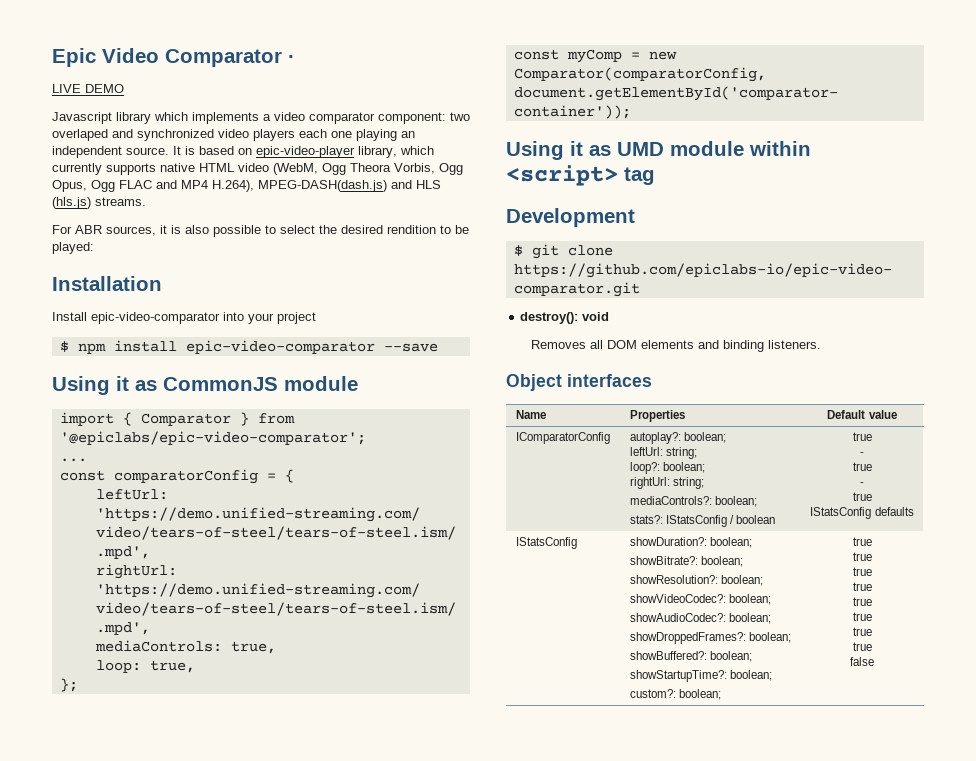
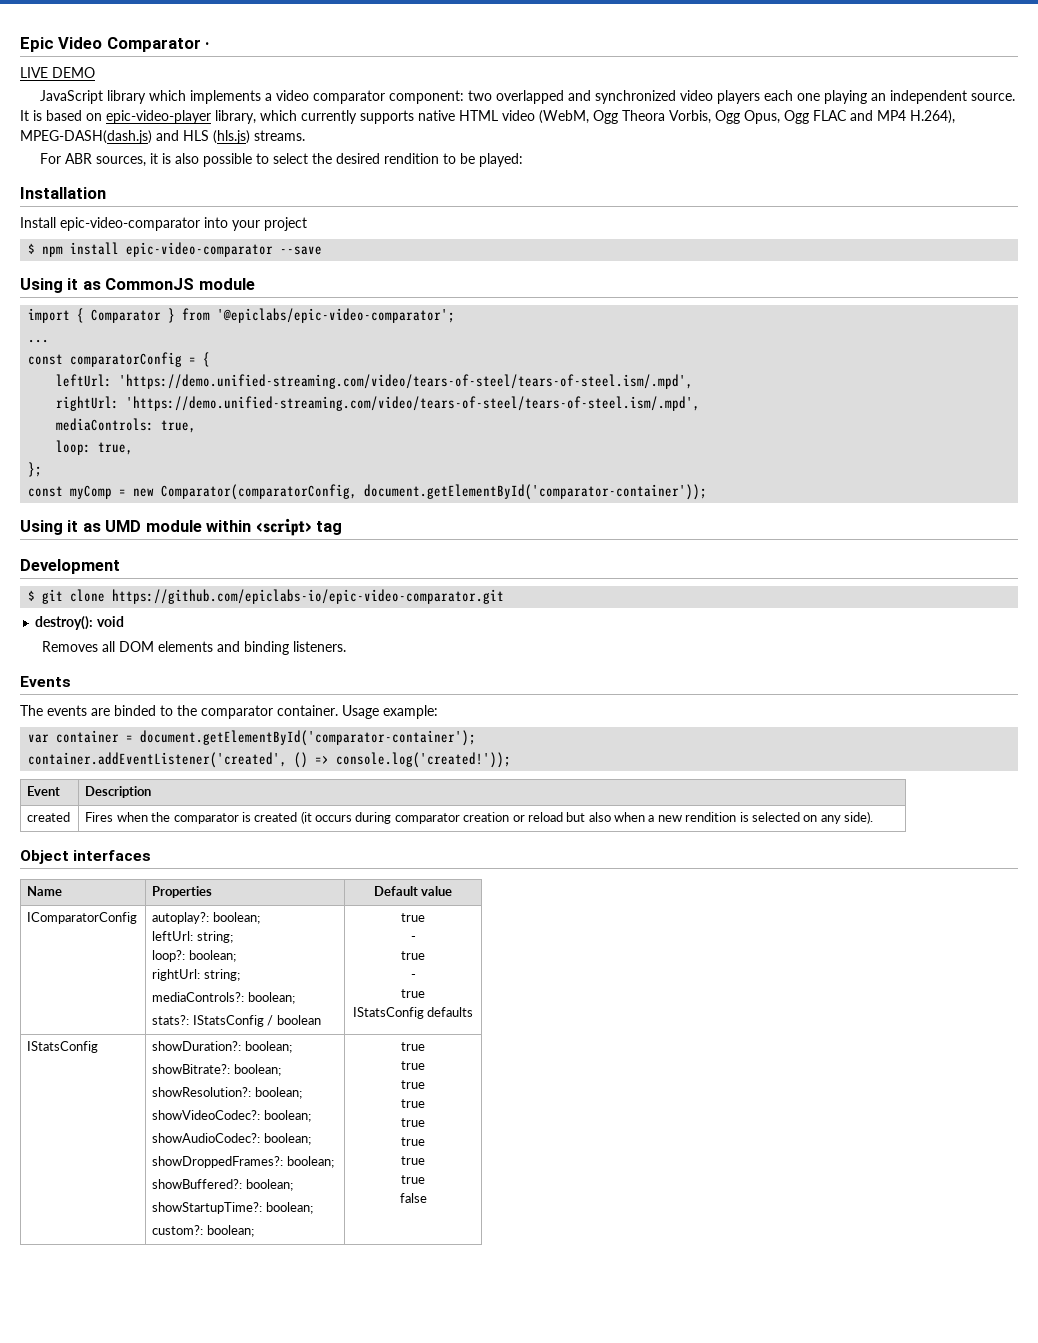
- Javascript library which implements a video comparator component: two overlaped and synchronized video players each one playing an independent source.
+ JavaScript library which implements a video comparator component: two overlapped and synchronized video players each one playing an independent source.
+ Events
+ The events are binded to the comparator container. Usage example:
+ var container = document.getElementById('comparator-container');
+ container.addEventListener('created', () => console.log('created!'));
+ Event | Description
+ created | Fires when the comparator is created (it occurs during comparator creation or reload but also when a new rendition is selected on any side).

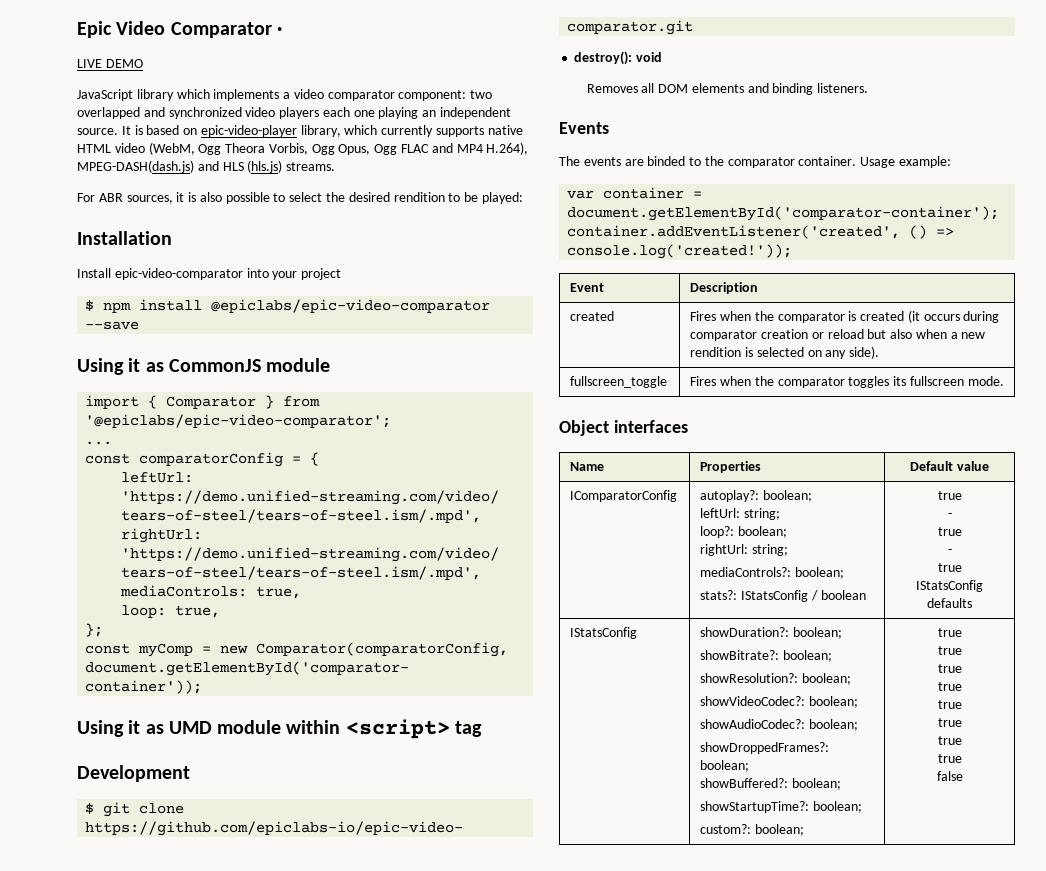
- $ npm install epic-video-comparator --save
+ $ npm install @epiclabs/epic-video-comparator --save
+ fullscreen_toggle | Fires when the comparator toggles its fullscreen mode.

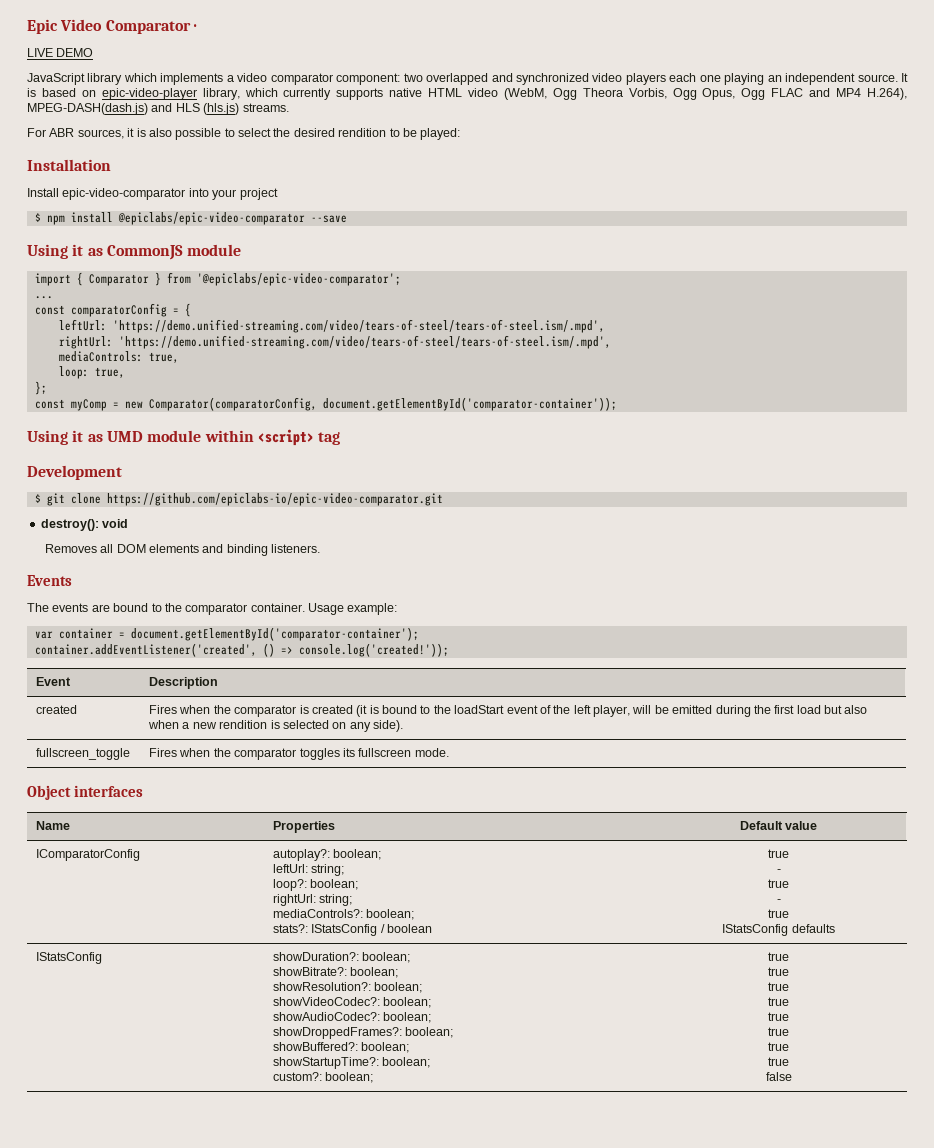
- The events are binded to the comparator container.
+ The events are bound to the comparator container.
- created | Fires when the comparator is created (it occurs during comparator creation or reload but also when a new rendition is selected on any side).
+ created | Fires when the comparator is created (it is bound to the loadStart event of the left player, will be emitted during the first load but also when a new rendition is selected on any side).

